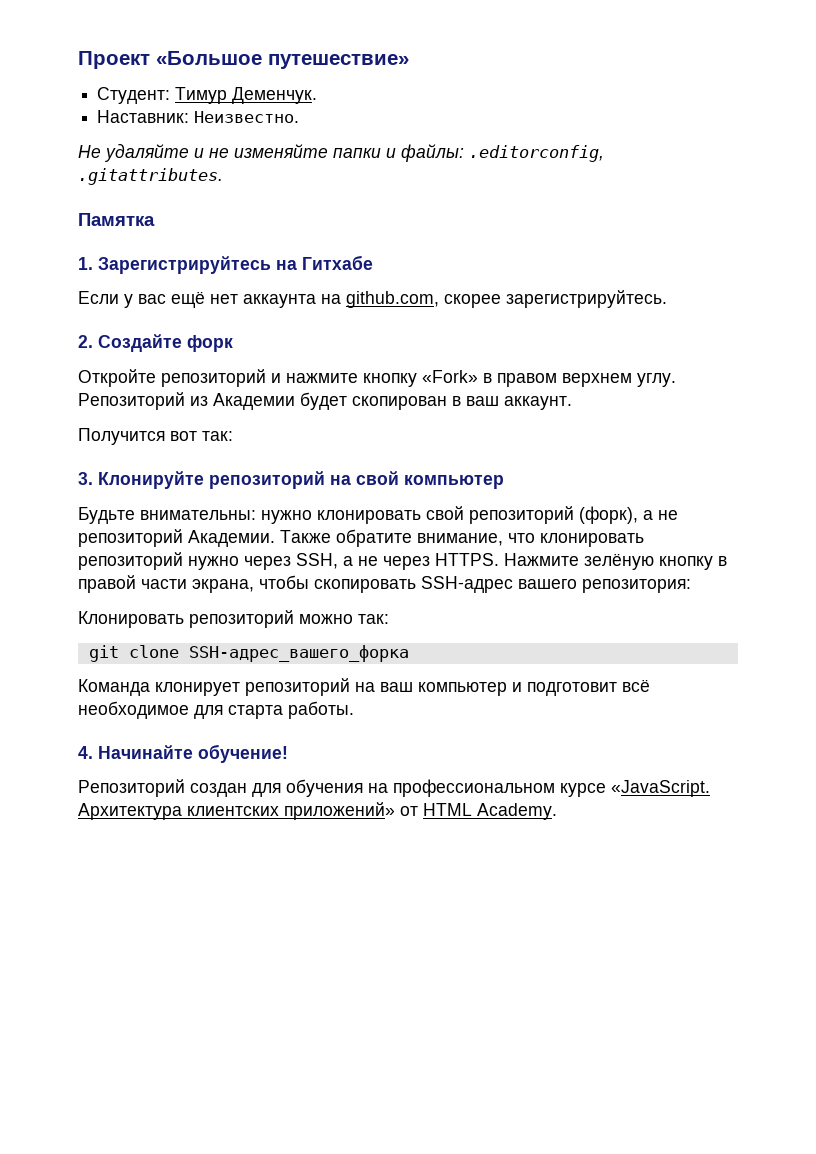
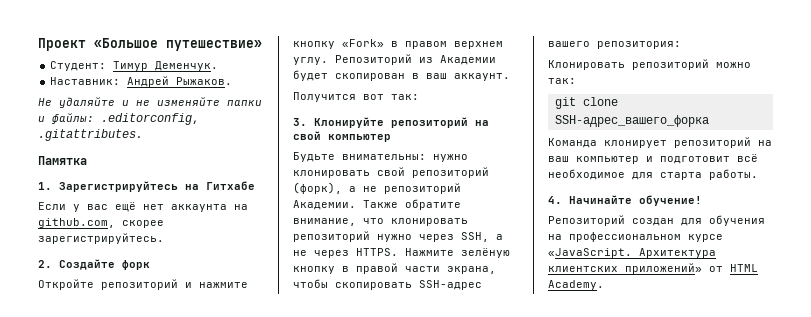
- Наставник: Неизвестно.
+ Наставник: Андрей Рыжаков.

